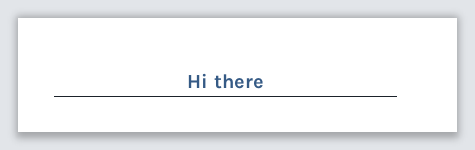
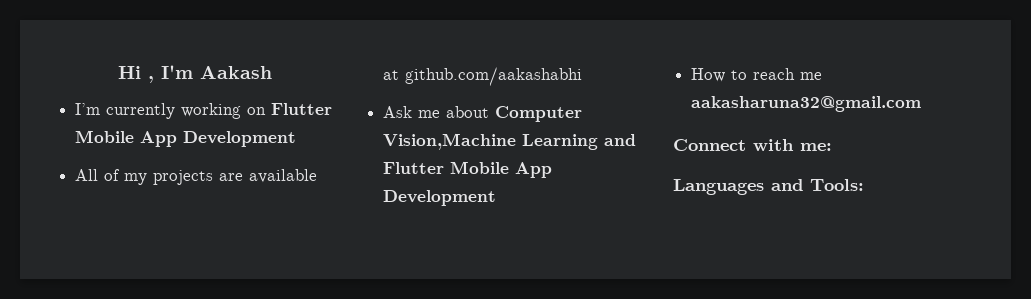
- Hi there
+ Hi , I'm Aakash
+ I’m currently working on Flutter Mobile App Development
+ All of my projects are available at github.com/aakashabhi
+ Ask me about Computer Vision,Machine Learning and Flutter Mobile App Development
+ How to reach me aakasharuna32@gmail.com
+ Connect with me:
+ Languages and Tools:

